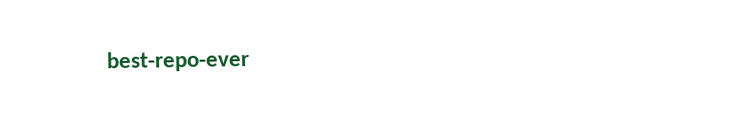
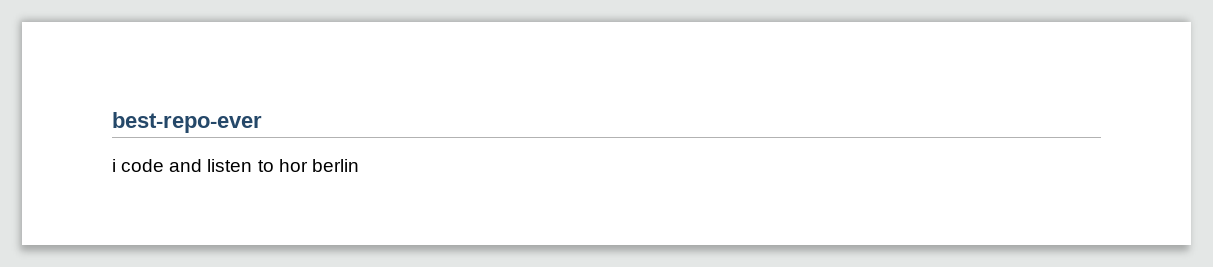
+ i code and listen to hor berlin

